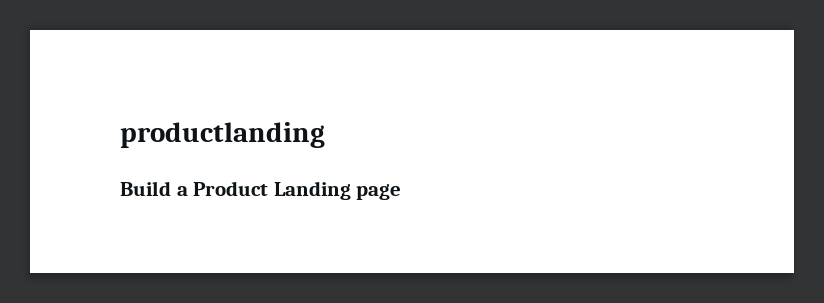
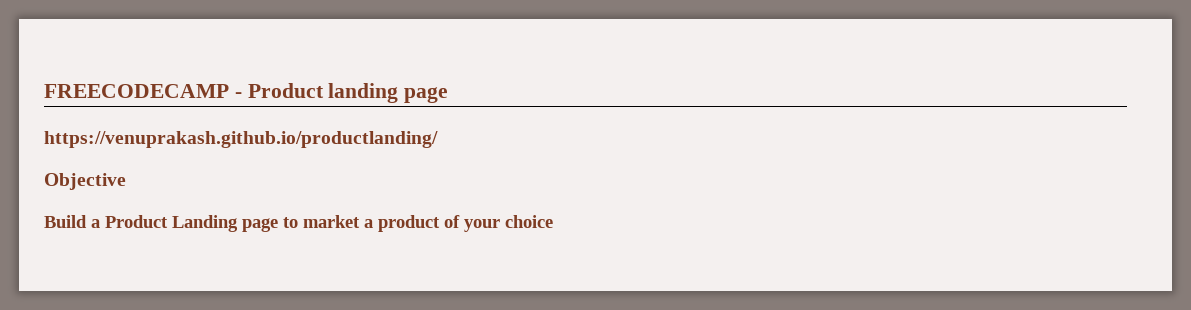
- productlanding
+ FREECODECAMP - Product landing page
+ https://venuprakash.github.io/productlanding/
+ Objective
- Build a Product Landing page
+ Build a Product Landing page to market a product of your choice

